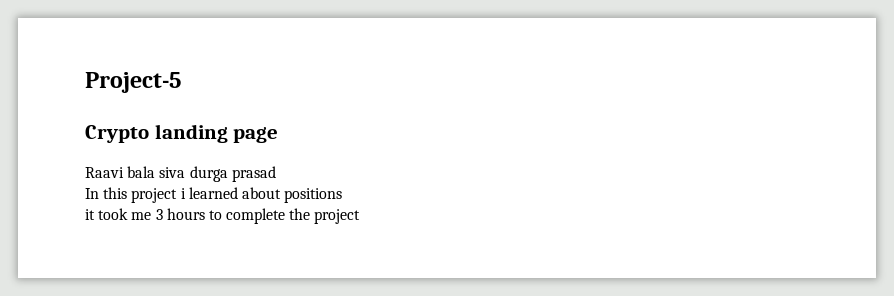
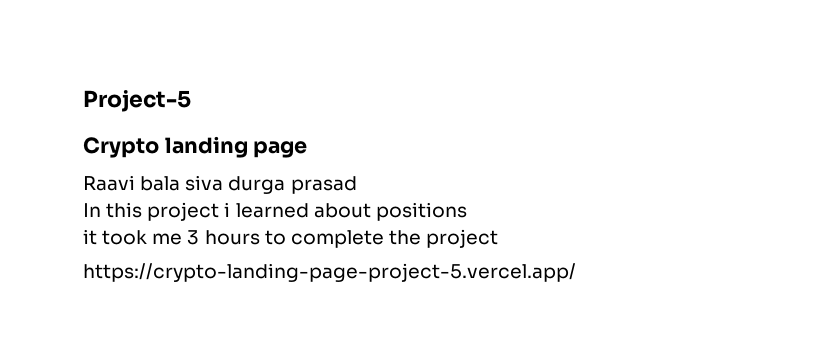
+ https://crypto-landing-page-project-5.vercel.app/

